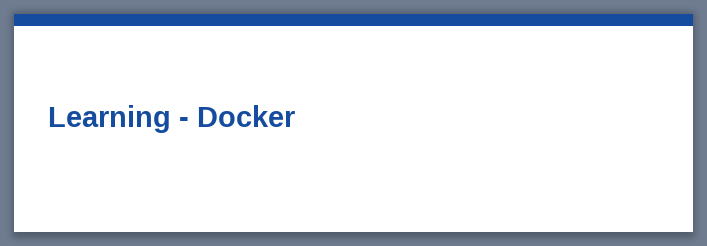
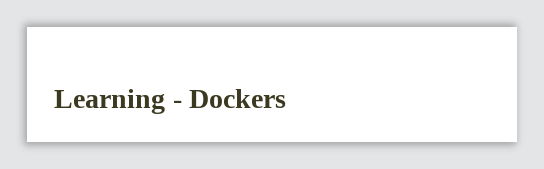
- Learning - Docker
+ Learning - Dockers

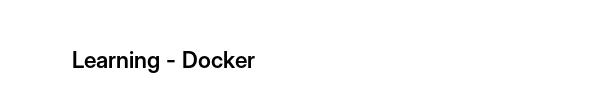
- Learning - Dockers
+ Learning - Docker

